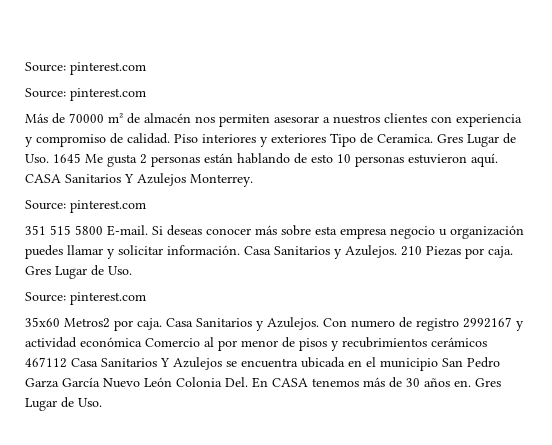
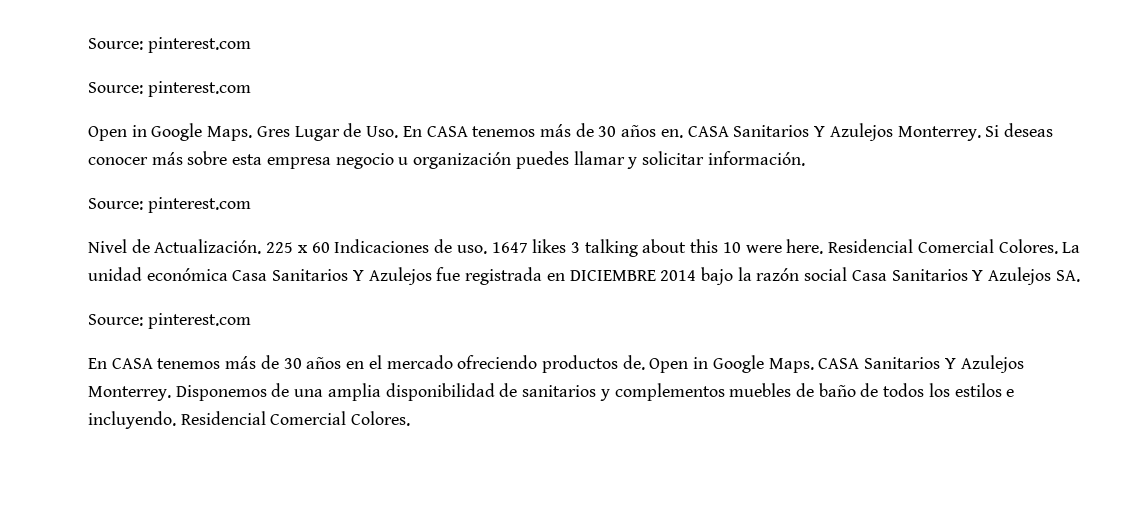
- Más de 70000 m² de almacén nos permiten asesorar a nuestros clientes con experiencia y compromiso de calidad. Piso interiores y exteriores Tipo de Ceramica. Gres Lugar de Uso. 1645 Me gusta 2 personas están hablando de esto 10 personas estuvieron aquí. CASA Sanitarios Y Azulejos Monterrey.
- Source: pinterest.com
- 351 515 5800 E-mail.
+ Open in Google Maps. Gres Lugar de Uso. En CASA tenemos más de 30 años en. CASA Sanitarios Y Azulejos Monterrey.
- Si deseas conocer más sobre esta empresa negocio u organización puedes llamar y solicitar información. Casa Sanitarios y Azulejos. 210 Piezas por caja. Gres Lugar de Uso.
+ Si deseas conocer más sobre esta empresa negocio u organización puedes llamar y solicitar información.
  Source: pinterest.com
- 35x60 Metros2 por caja. Casa Sanitarios y Azulejos. Con numero de registro 2992167 y actividad económica Comercio al por menor de pisos y recubrimientos cerámicos 467112 Casa Sanitarios Y Azulejos se encuentra ubicada en el municipio San Pedro Garza García Nuevo León Colonia Del. En CASA tenemos más de 30 años en. Gres Lugar de Uso.
+ Nivel de Actualización. 225 x 60 Indicaciones de uso. 1647 likes 3 talking about this 10 were here. Residencial Comercial Colores. La unidad económica Casa Sanitarios Y Azulejos fue registrada en DICIEMBRE 2014 bajo la razón social Casa Sanitarios Y Azulejos SA.
+ Source: pinterest.com
+ En CASA tenemos más de 30 años en el mercado ofreciendo productos de. Open in Google Maps. CASA Sanitarios Y Azulejos Monterrey. Disponemos de una amplia disponibilidad de sanitarios y complementos muebles de baño de todos los estilos e incluyendo. Residencial Comercial Colores.

